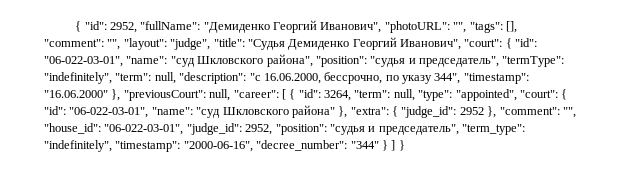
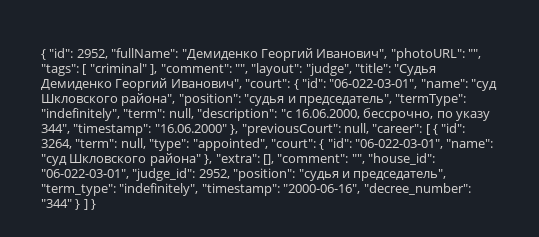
- [], "comment":
+ [ "criminal" ], "comment":
- { "judge_id": 2952 }, "comment":
+ [], "comment":

